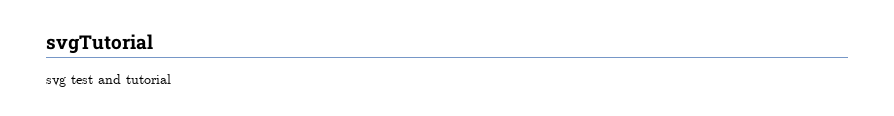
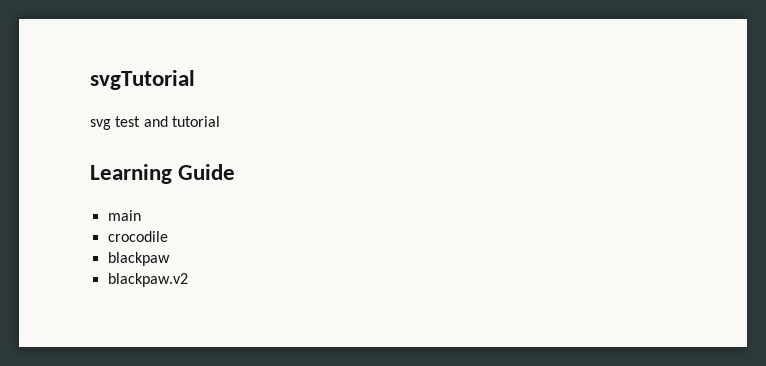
+ Learning Guide
+ main
+ crocodile
+ blackpaw
+ blackpaw.v2

